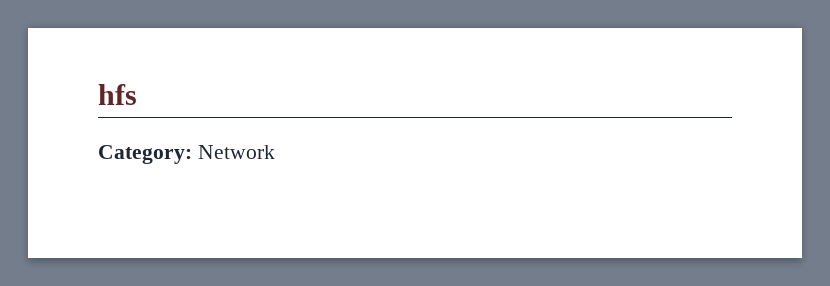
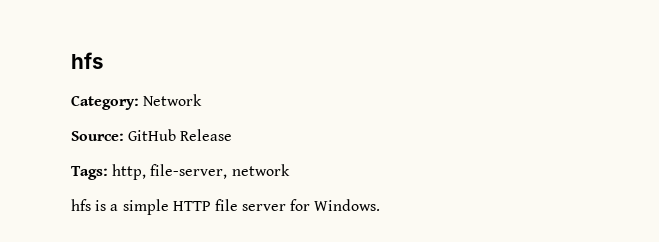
+ Source: GitHub Release
+ Tags: http, file-server, network
+ hfs is a simple HTTP file server for Windows.

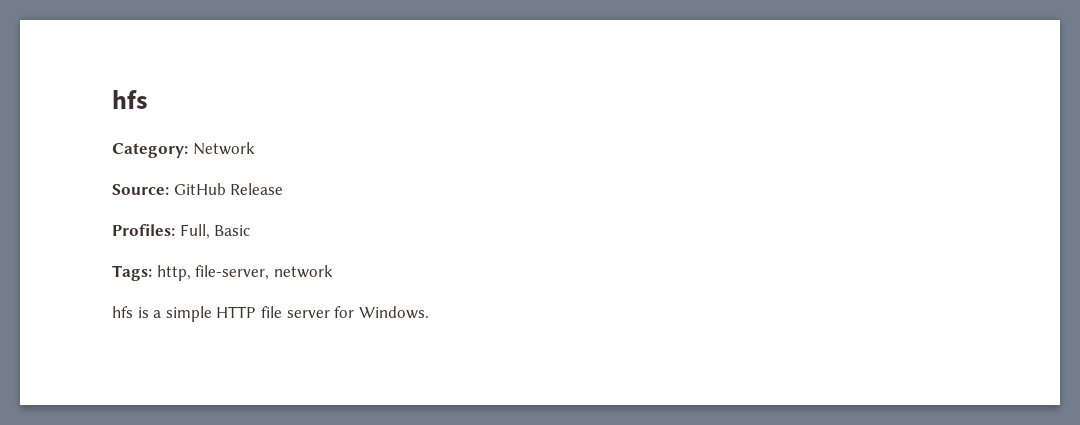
+ Profiles: Full, Basic

